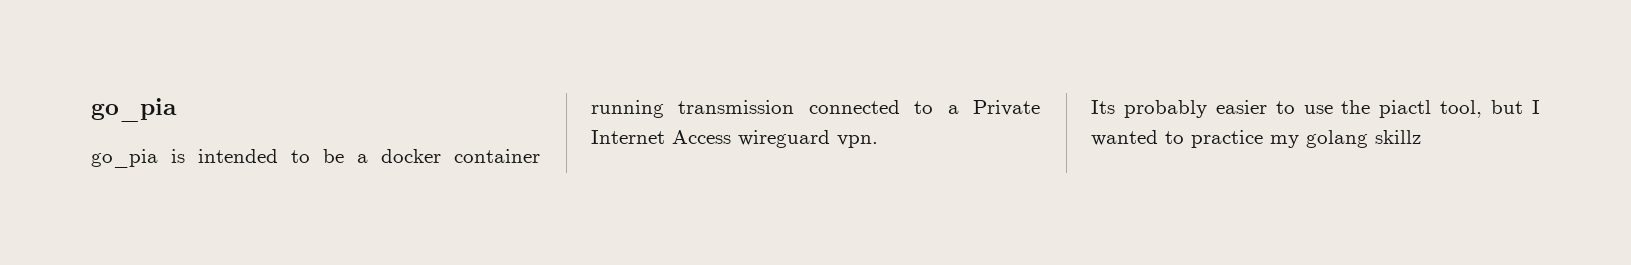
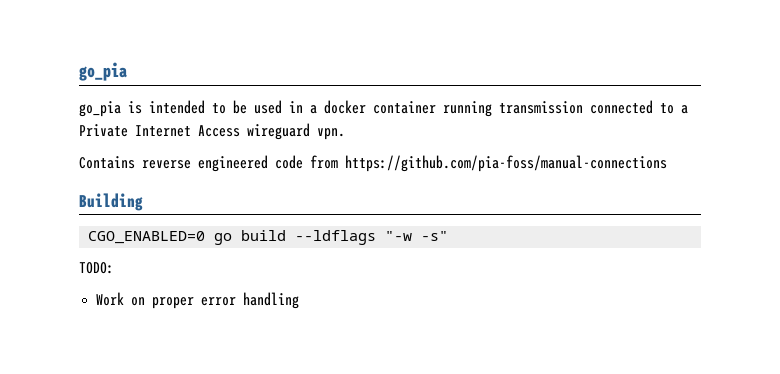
- go_pia is intended to be a docker container running transmission connected to a Private Internet Access wireguard vpn.
+ go_pia is intended to be used in a docker container running transmission connected to a Private Internet Access wireguard vpn.
- Its probably easier to use the piactl tool, but I wanted to practice my golang skillz
+ Contains reverse engineered code from https://github.com/pia-foss/manual-connections
+ Building
+ CGO_ENABLED=0 go build --ldflags "-w -s"
+ TODO:
+ Work on proper error handling

